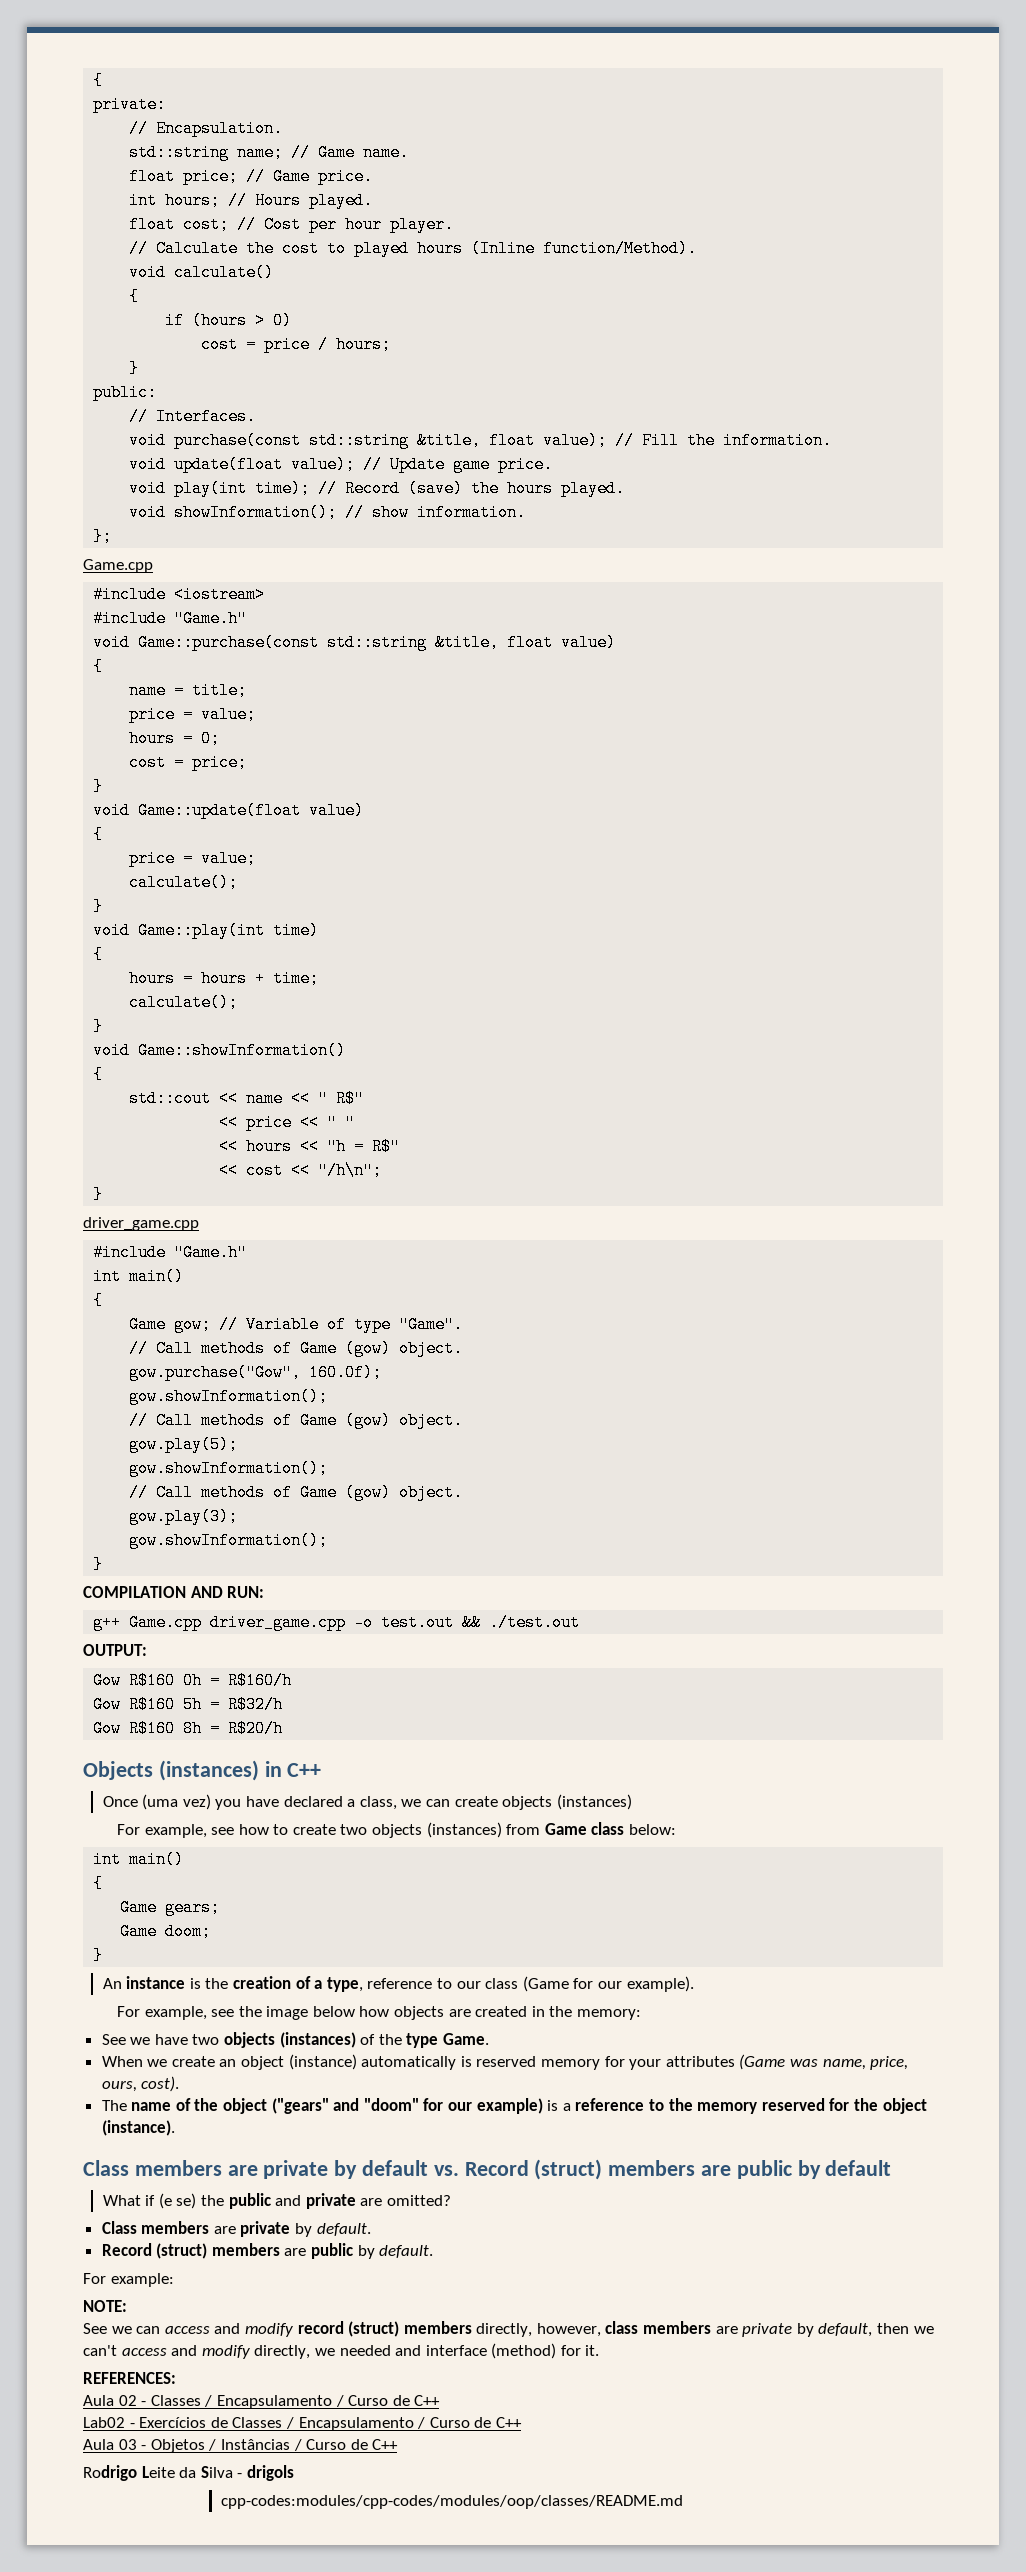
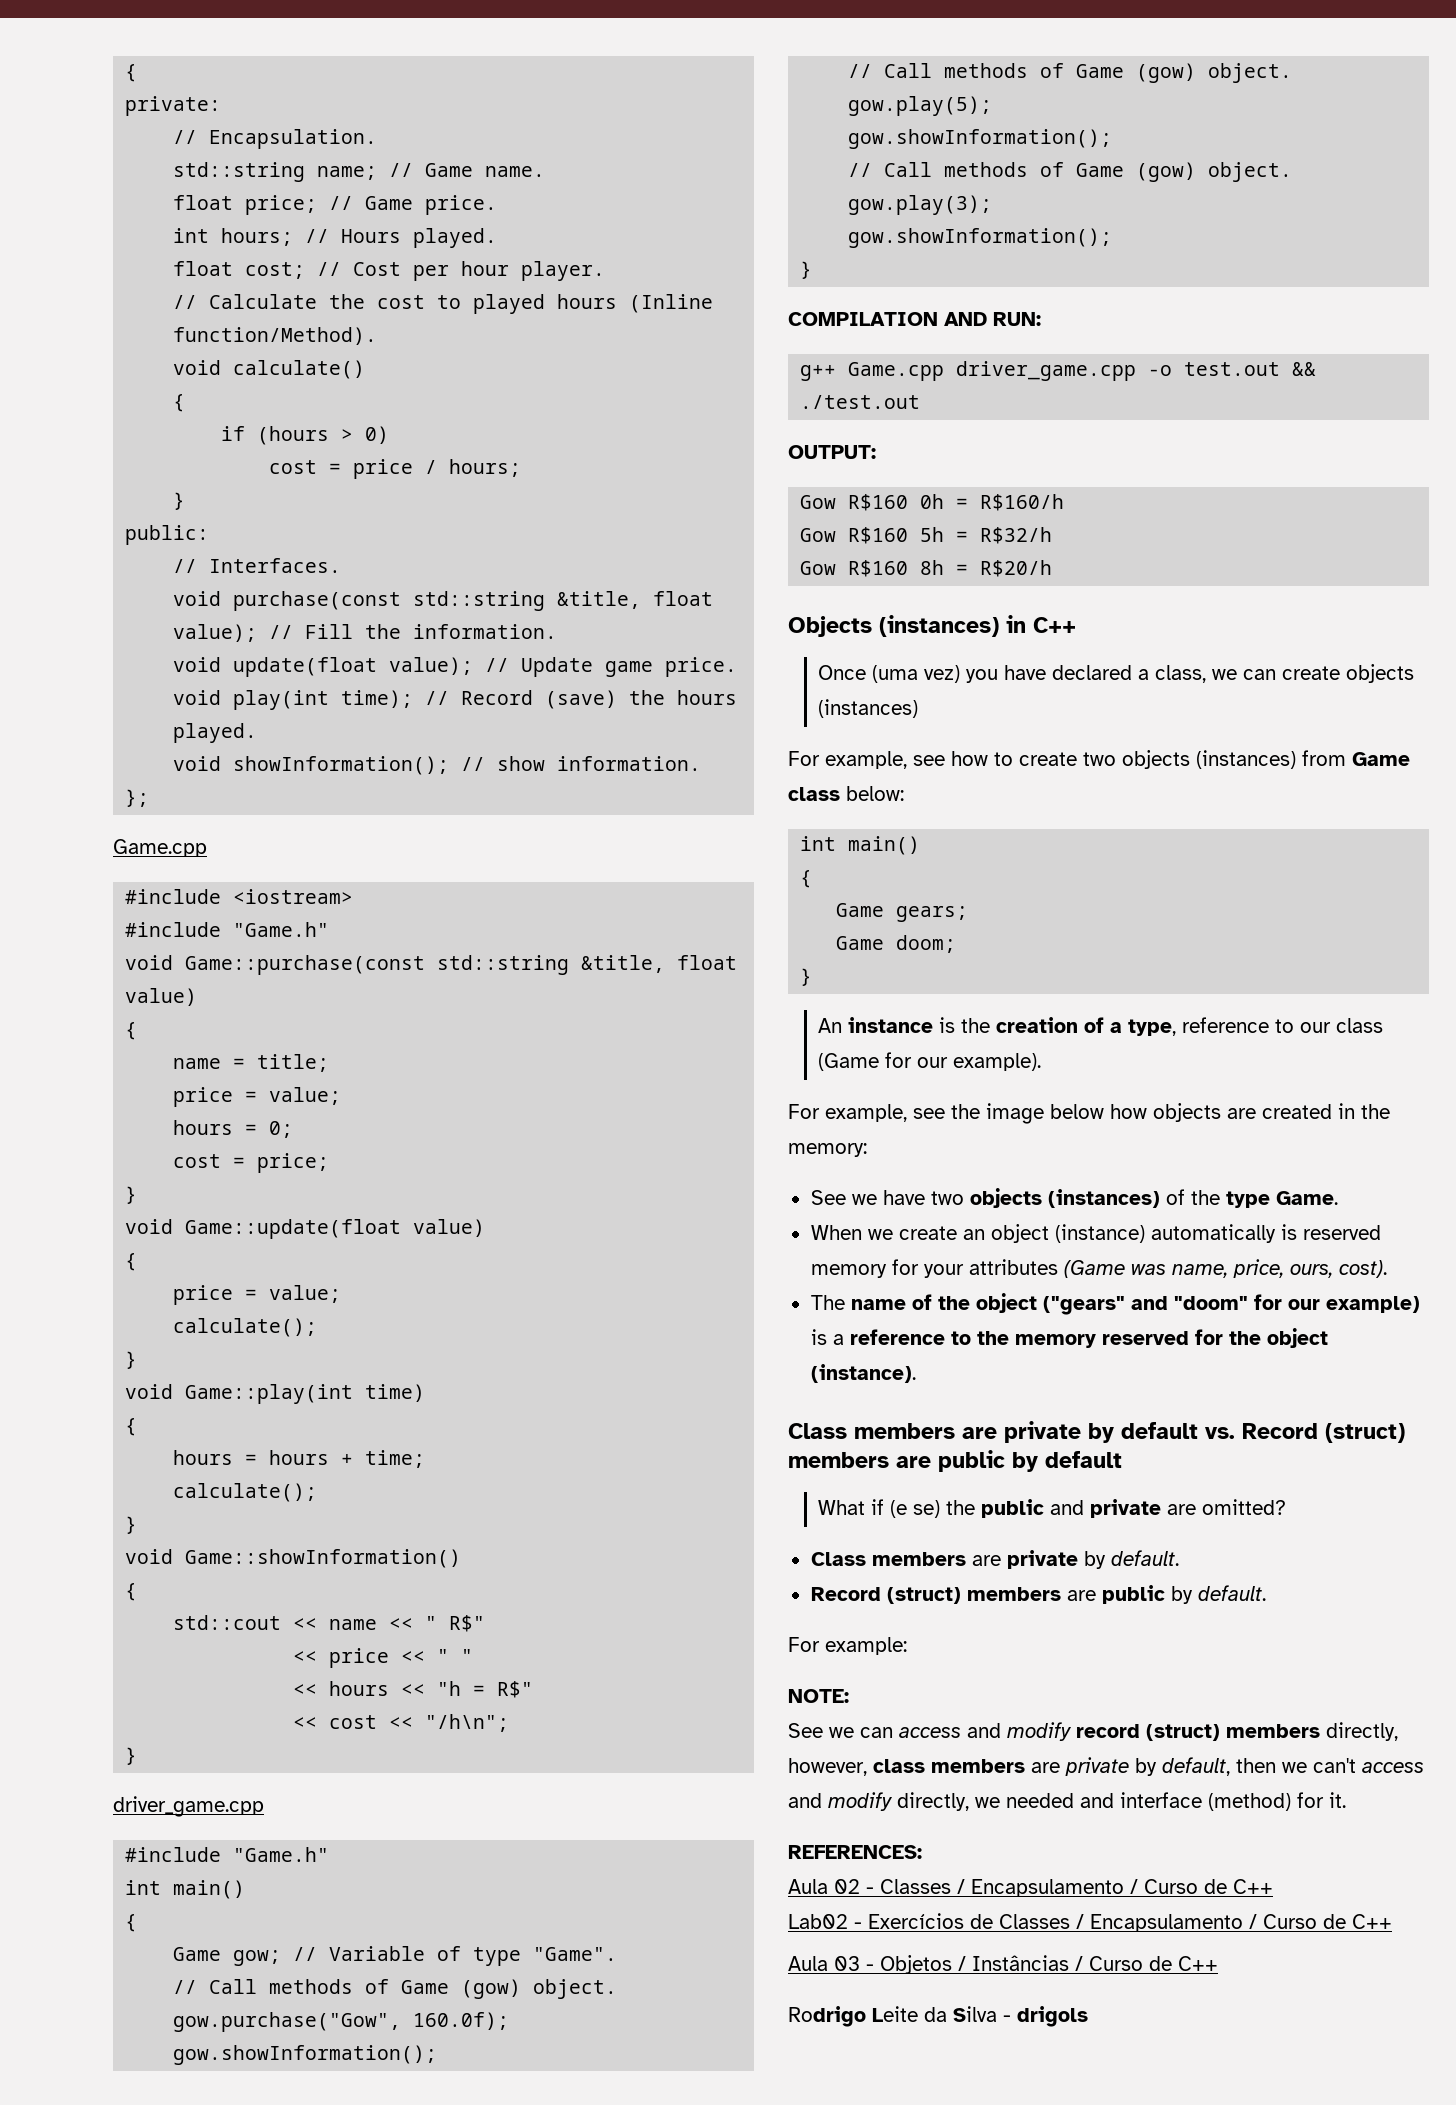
- cpp-codes:modules/cpp-codes/modules/oop/classes/README.md

